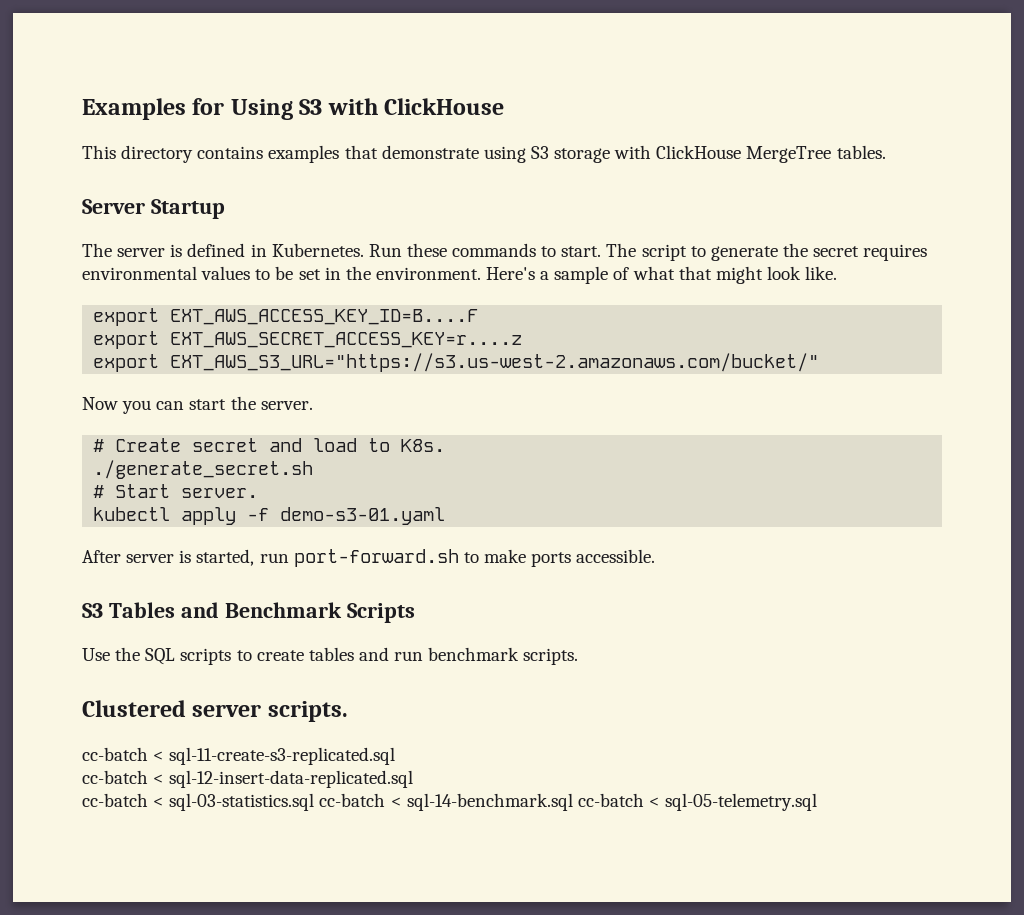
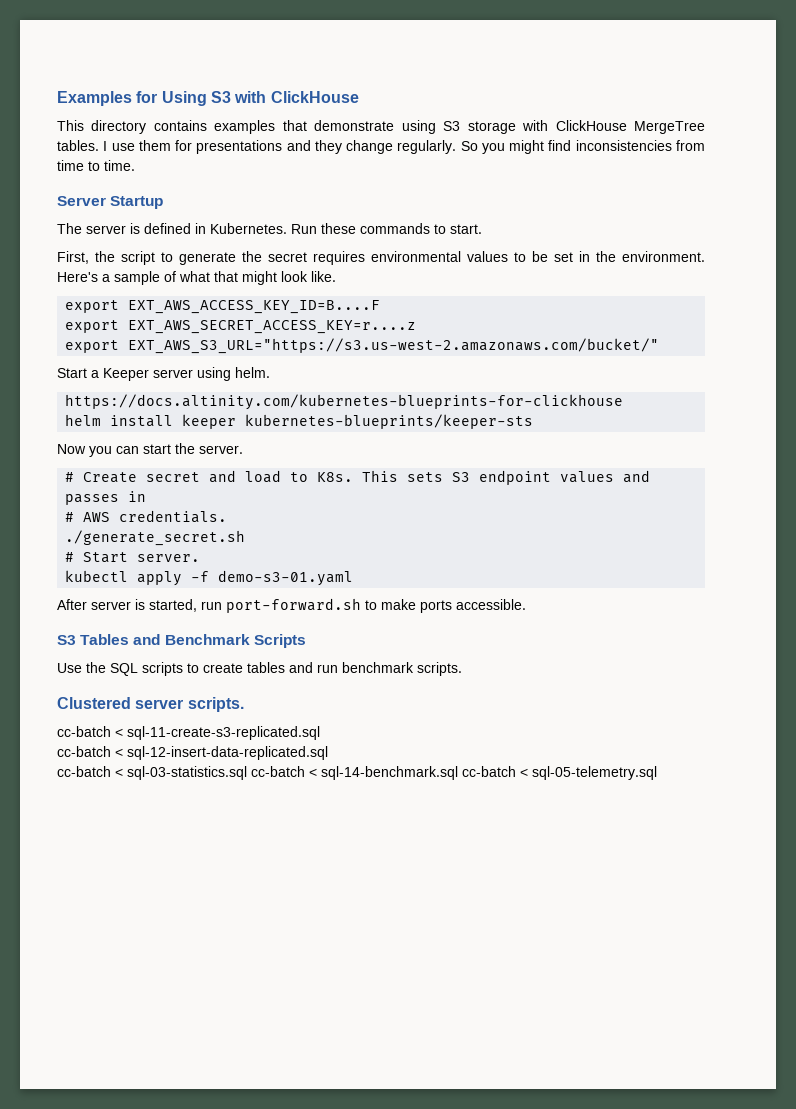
+ I use them for presentations and they change regularly. So you might find inconsistencies from time to time.
- Run these commands to start. The script to generate the secret requires environmental values to be set in the environment.
+ Run these commands to start.
+ First, the script to generate the secret requires environmental values to be set in the environment.
+ Start a Keeper server using helm.
+ https://docs.altinity.com/kubernetes-blueprints-for-clickhouse
+ helm install keeper kubernetes-blueprints/keeper-sts
- # Create secret and load to K8s.
+ # Create secret and load to K8s. This sets S3 endpoint values and passes in
+ # AWS credentials.

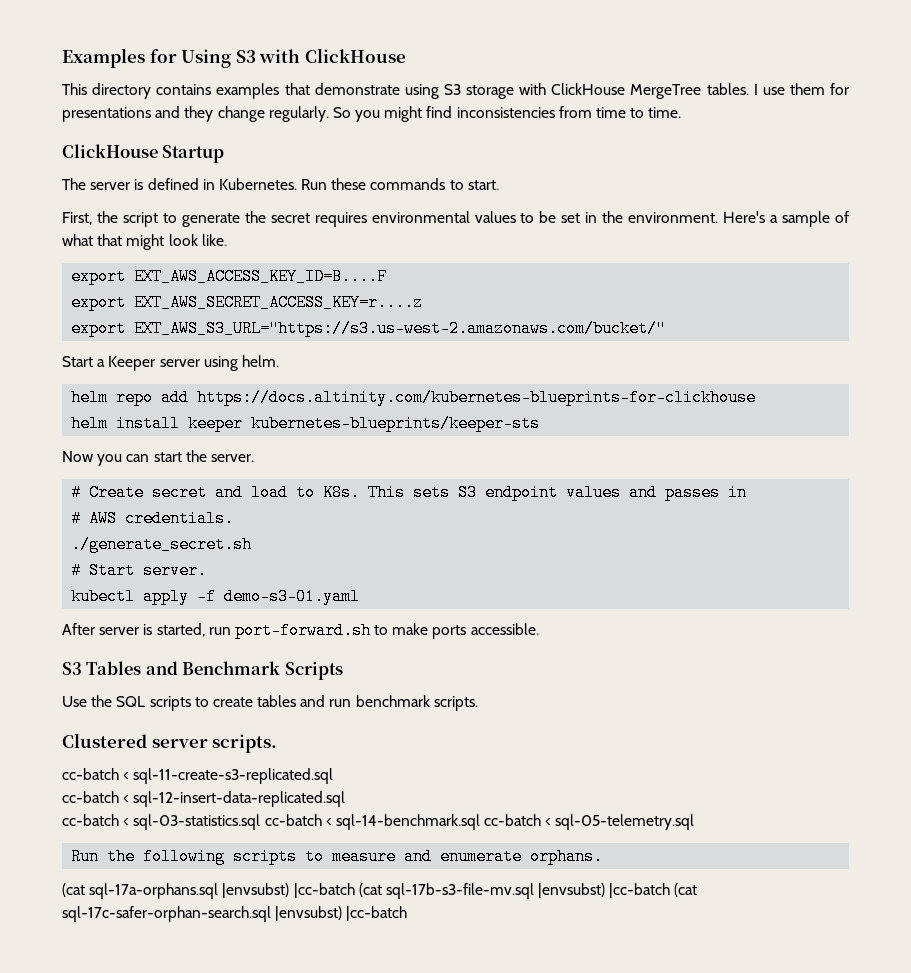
- Server Startup
+ ClickHouse Startup
- https://docs.altinity.com/kubernetes-blueprints-for-clickhouse
+ helm repo add https://docs.altinity.com/kubernetes-blueprints-for-clickhouse
+ Run the following scripts to measure and enumerate orphans.
+ (cat sql-17a-orphans.sql |envsubst) |cc-batch (cat sql-17b-s3-file-mv.sql |envsubst) |cc-batch (cat sql-17c-safer-orphan-search.sql |envsubst) |cc-batch

